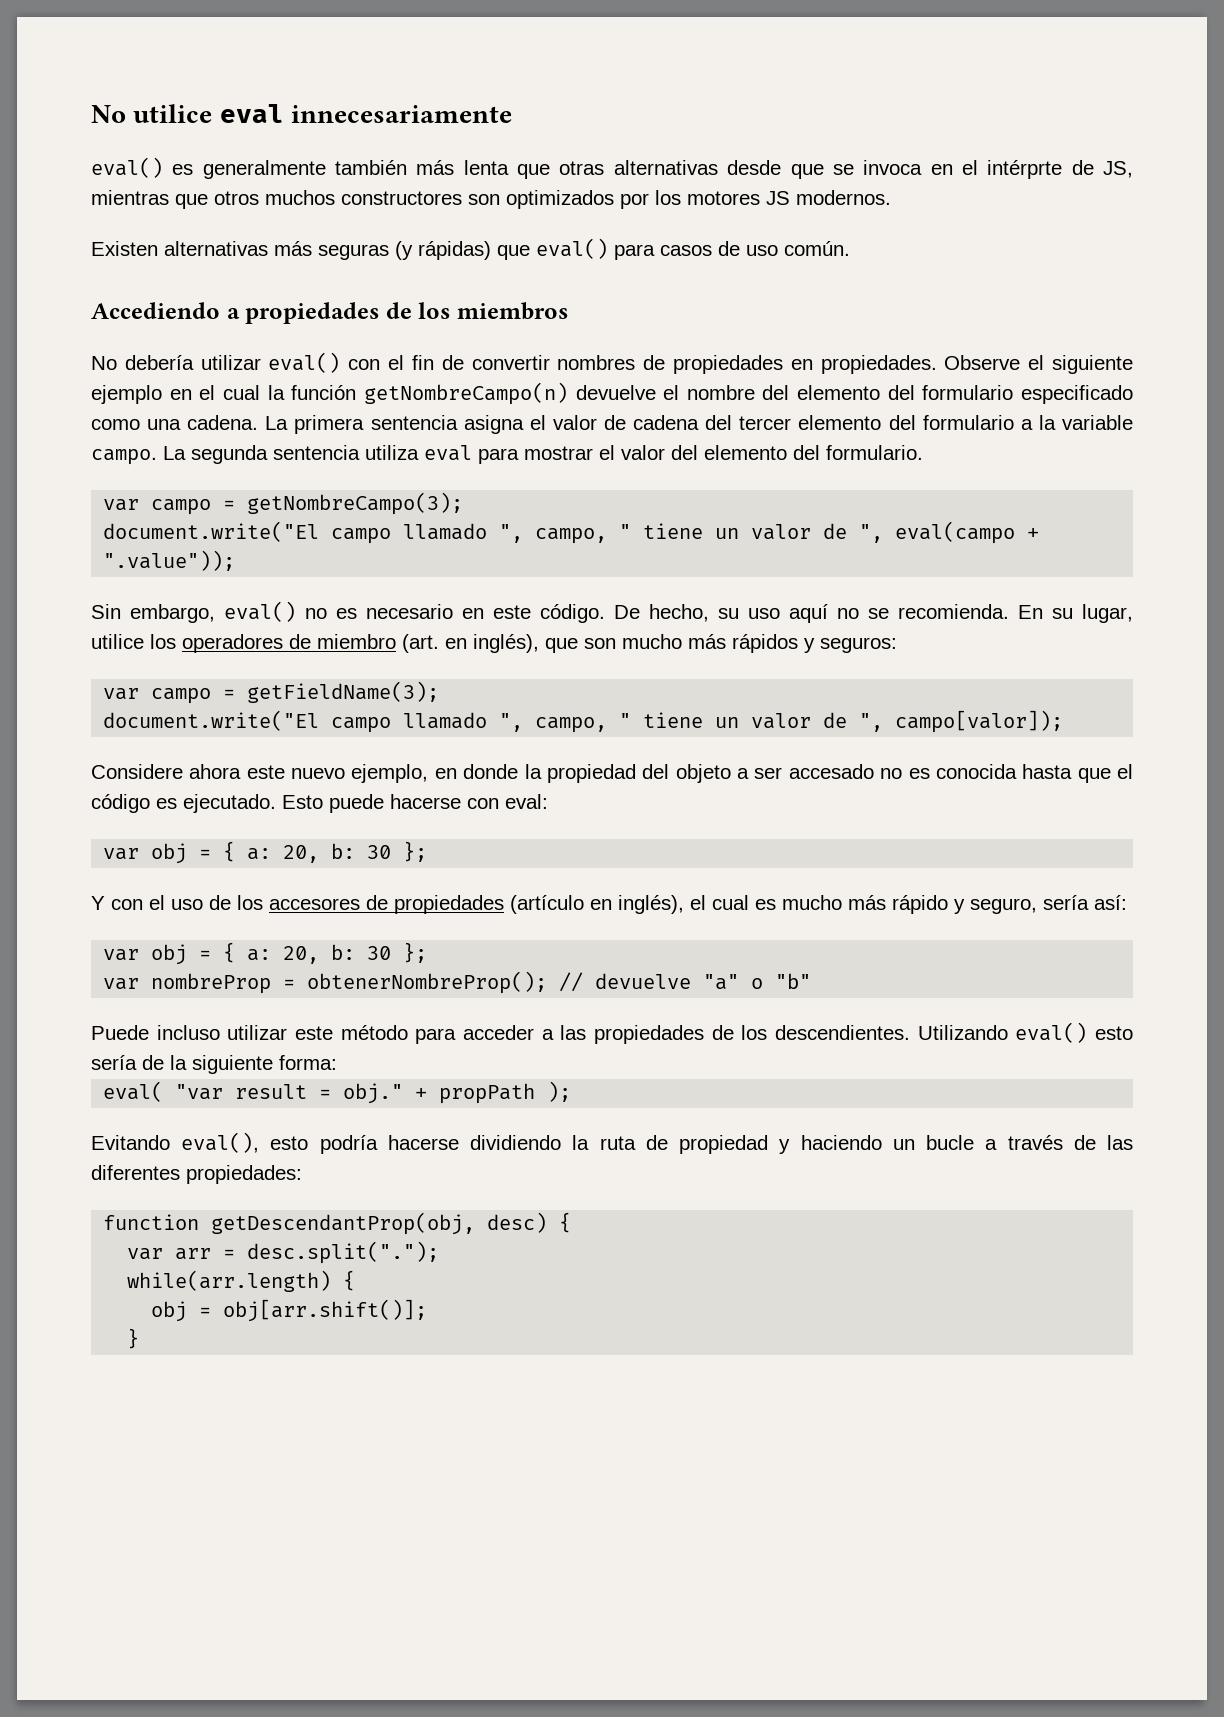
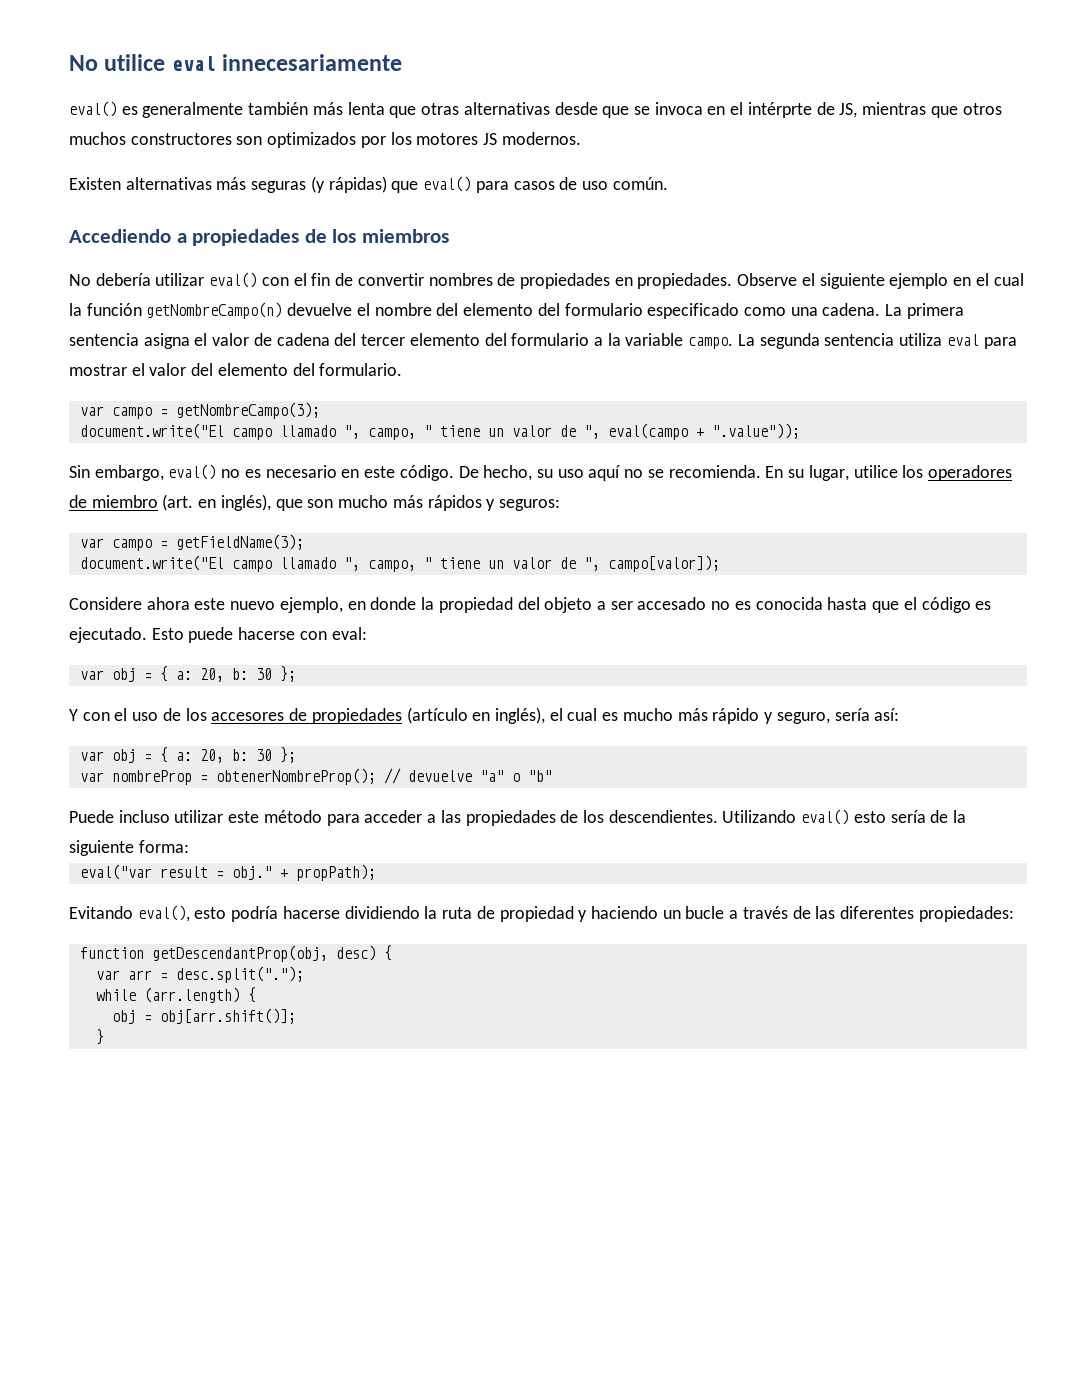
- eval( "var result = obj."
+ eval("var result = obj."
- + propPath );
+ + propPath);
- while(arr.length) {
+ while (arr.length) {

